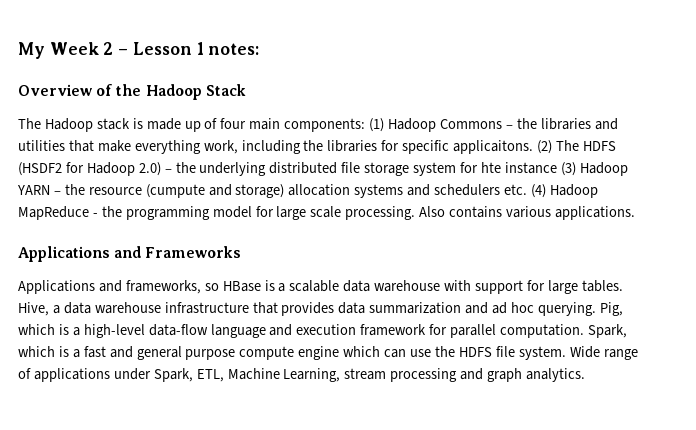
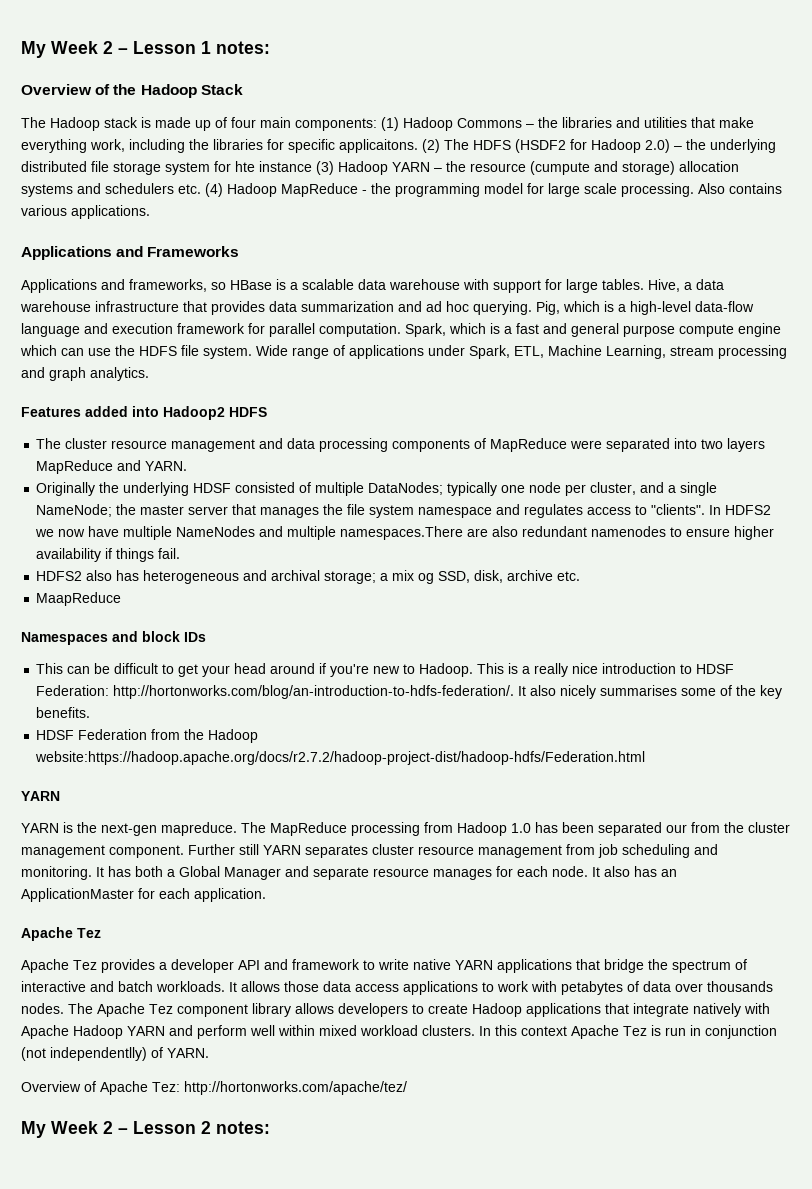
+ Features added into Hadoop2 HDFS
+ The cluster resource management and data processing components of MapReduce were separated into two layers MapReduce and YARN.
+ Originally the underlying HDSF consisted of multiple DataNodes; typically one node per cluster, and a single NameNode; the master server that manages the file system namespace and regulates access to "clients". In HDFS2 we now have multiple NameNodes and multiple namespaces.There are also redundant namenodes to ensure higher availability if things fail.
+ HDFS2 also has heterogeneous and archival storage; a mix og SSD, disk, archive etc.
+ MaapReduce
+ Namespaces and block IDs
+ This can be difficult to get your head around if you're new to Hadoop. This is a really nice introduction to HDSF Federation: http://hortonworks.com/blog/an-introduction-to-hdfs-federation/. It also nicely summarises some of the key benefits.
+ HDSF Federation from the Hadoop website:https://hadoop.apache.org/docs/r2.7.2/hadoop-project-dist/hadoop-hdfs/Federation.html
+ YARN
+ YARN is the next-gen mapreduce. The MapReduce processing from Hadoop 1.0 has been separated our from the cluster management component. Further still YARN separates cluster resource management from job scheduling and monitoring. It has both a Global Manager and separate resource manages for each node. It also has an ApplicationMaster for each application.
+ Apache Tez
+ Apache Tez provides a developer API and framework to write native YARN applications that bridge the spectrum of interactive and batch workloads. It allows those data access applications to work with petabytes of data over thousands nodes. The Apache Tez component library allows developers to create Hadoop applications that integrate natively with Apache Hadoop YARN and perform well within mixed workload clusters. In this context Apache Tez is run in conjunction (not independentlly) of YARN.
+ Overview of Apache Tez: http://hortonworks.com/apache/tez/
+ My Week 2 – Lesson 2 notes:

